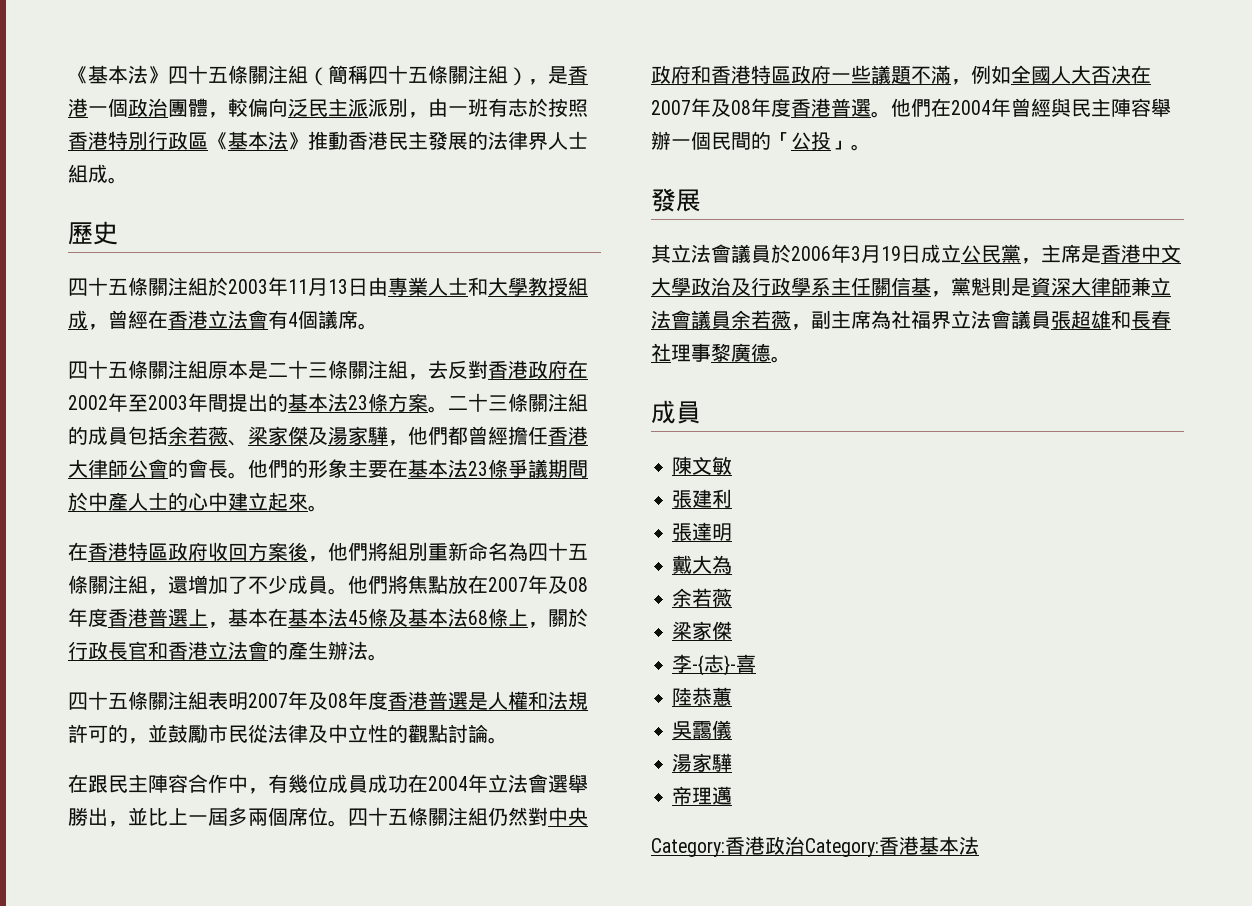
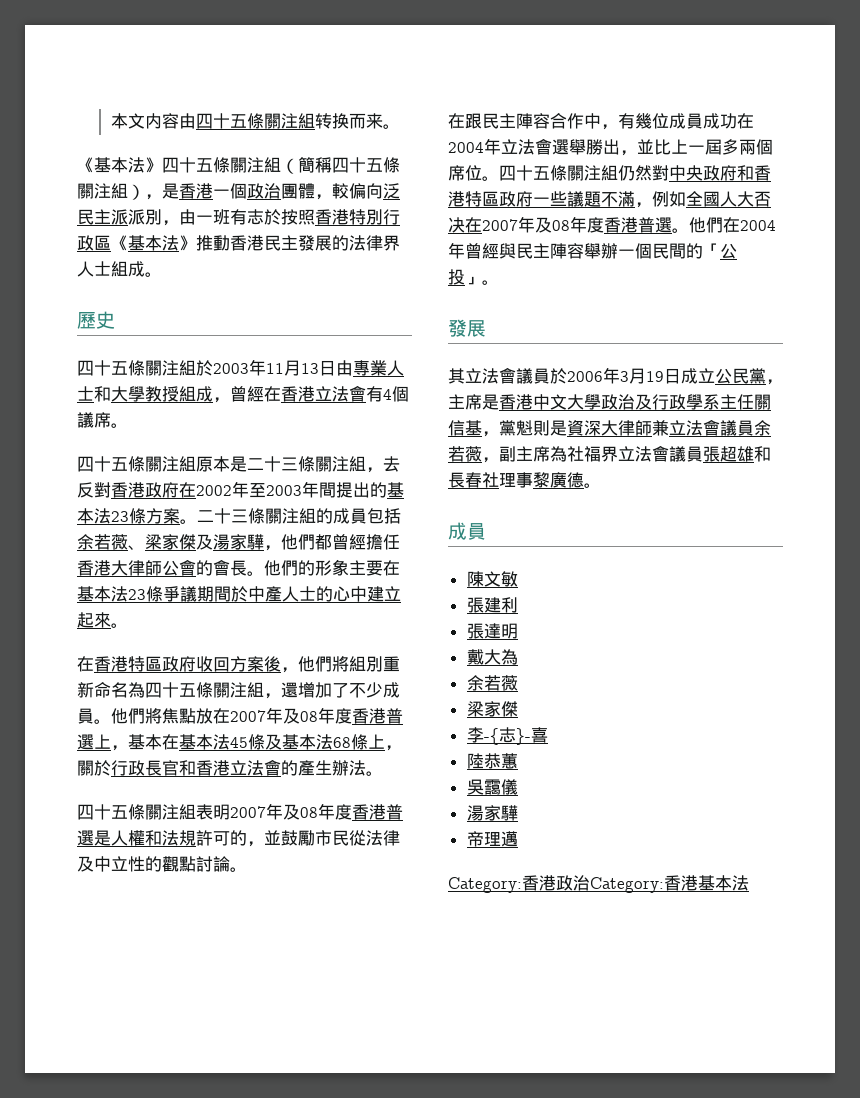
+ 本文内容由四十五條關注組转换而来。

